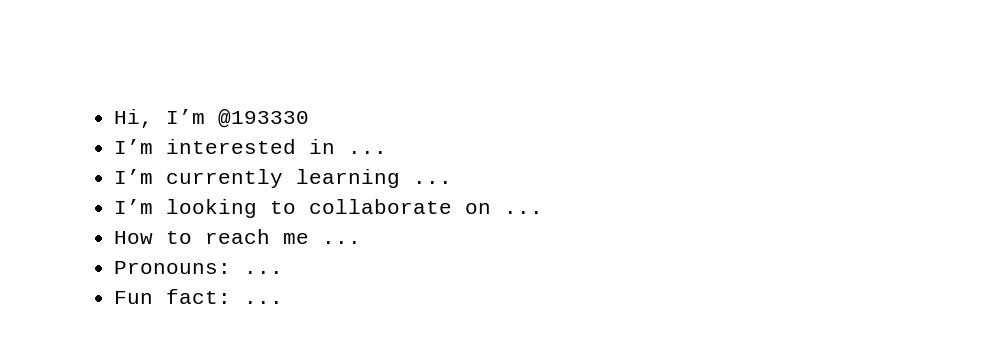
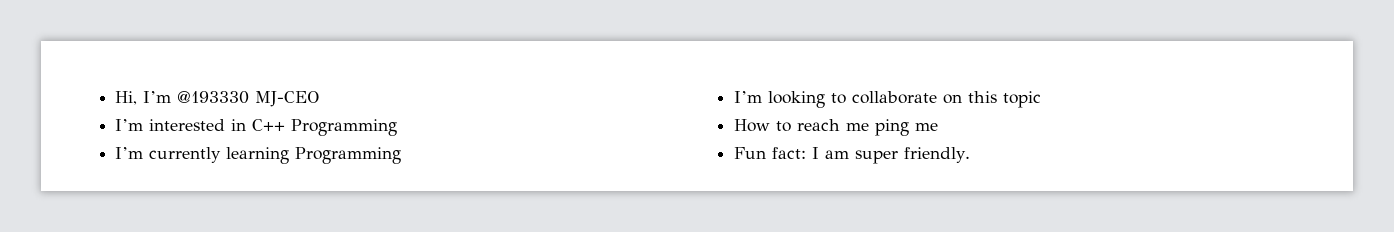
- Hi, I’m @193330
+ Hi, I’m @193330 MJ-CEO
- I’m interested in ...
+ I’m interested in C++ Programming
- I’m currently learning ...
+ I’m currently learning Programming
- I’m looking to collaborate on ...
+ I’m looking to collaborate on this topic
- How to reach me ...
- Pronouns: ...
+ How to reach me ping me
- Fun fact: ...
+ Fun fact: I am super friendly.

